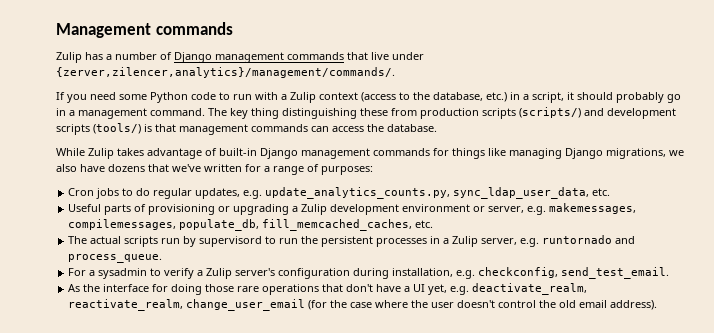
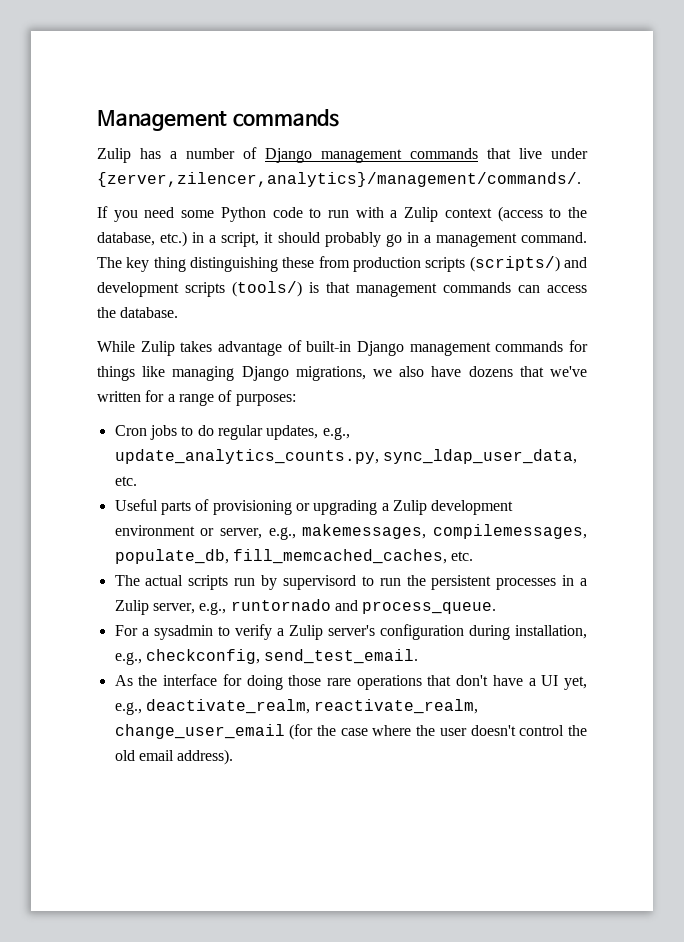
- Cron jobs to do regular updates, e.g. update_analytics_counts.py, sync_ldap_user_data, etc.
+ Cron jobs to do regular updates, e.g., update_analytics_counts.py, sync_ldap_user_data, etc.
- Useful parts of provisioning or upgrading a Zulip development environment or server, e.g. makemessages, compilemessages, populate_db, fill_memcached_caches, etc.
+ Useful parts of provisioning or upgrading a Zulip development environment or server, e.g., makemessages, compilemessages, populate_db, fill_memcached_caches, etc.
- The actual scripts run by supervisord to run the persistent processes in a Zulip server, e.g. runtornado and process_queue.
+ The actual scripts run by supervisord to run the persistent processes in a Zulip server, e.g., runtornado and process_queue.
- For a sysadmin to verify a Zulip server's configuration during installation, e.g. checkconfig, send_test_email.
+ For a sysadmin to verify a Zulip server's configuration during installation, e.g., checkconfig, send_test_email.
- As the interface for doing those rare operations that don't have a UI yet, e.g. deactivate_realm, reactivate_realm, change_user_email (for the case where the user doesn't control the old email address).
+ As the interface for doing those rare operations that don't have a UI yet, e.g., deactivate_realm, reactivate_realm, change_user_email (for the case where the user doesn't control the old email address).

